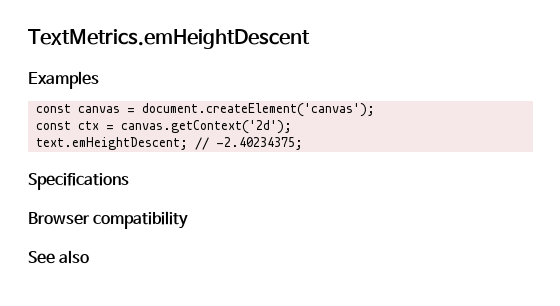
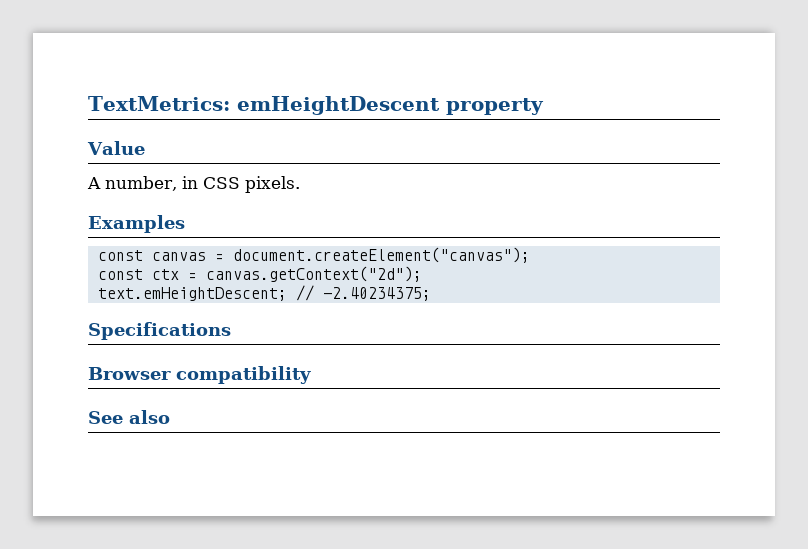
- TextMetrics.emHeightDescent
+ TextMetrics: emHeightDescent property
+ Value
+ A number, in CSS pixels.
- const canvas = document.createElement('canvas');
+ const canvas = document.createElement("canvas");
- const ctx = canvas.getContext('2d');
+ const ctx = canvas.getContext("2d");

